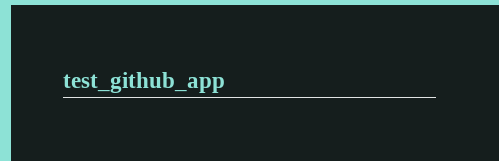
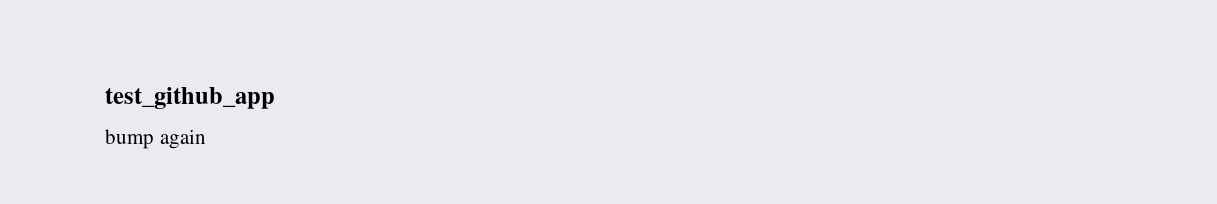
+ bump again

